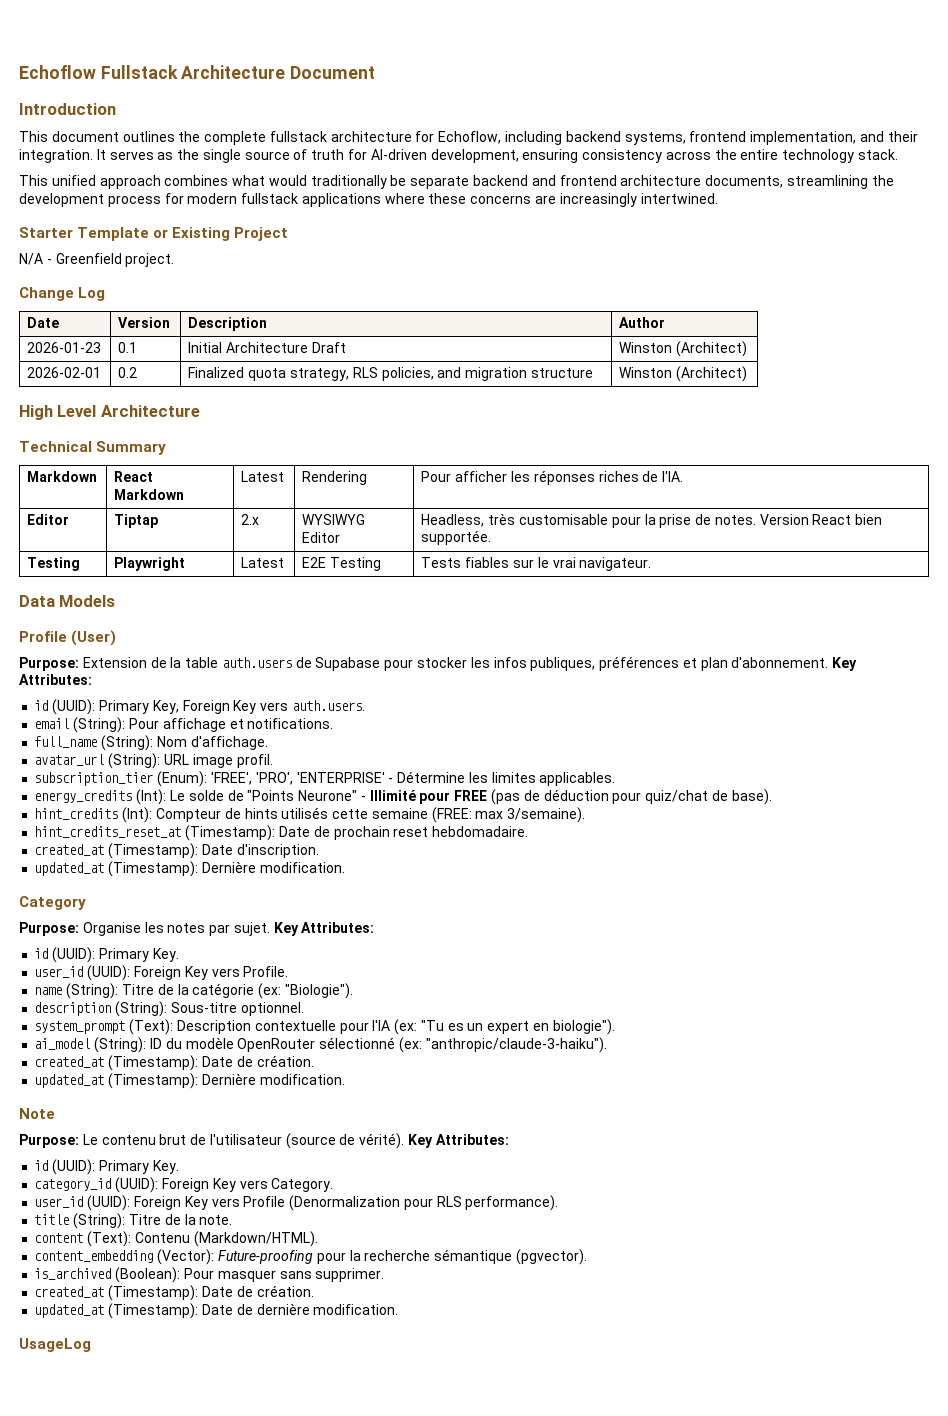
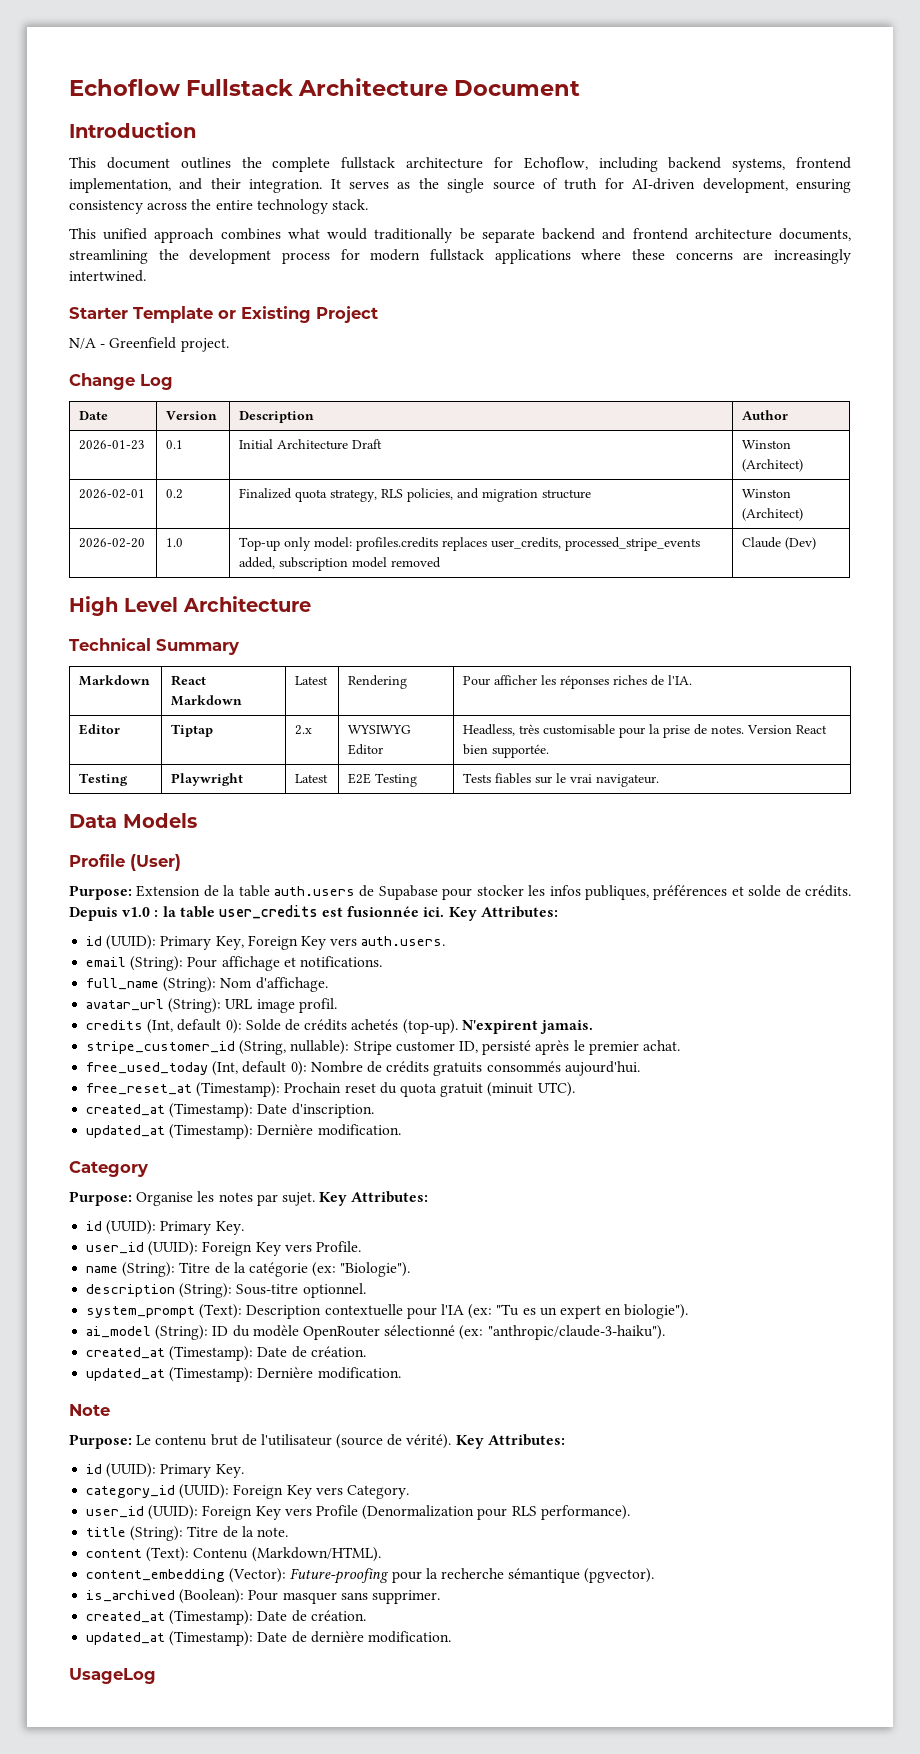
+ 2026-02-20 | 1.0 | Top-up only model: profiles.credits replaces user_credits, processed_stripe_events added, subscription model removed | Claude (Dev)
- Purpose: Extension de la table auth.users de Supabase pour stocker les infos publiques, préférences et plan d'abonnement.
+ Purpose: Extension de la table auth.users de Supabase pour stocker les infos publiques, préférences et solde de crédits. Depuis v1.0 : la table user_credits est fusionnée ici.
- subscription_tier (Enum): 'FREE', 'PRO', 'ENTERPRISE' - Détermine les limites applicables.
- energy_credits (Int): Le solde de "Points Neurone" - Illimité pour FREE (pas de déduction pour quiz/chat de base).
- hint_credits (Int): Compteur de hints utilisés cette semaine (FREE: max 3/semaine).
- hint_credits_reset_at (Timestamp): Date de prochain reset hebdomadaire.
+ credits (Int, default 0): Solde de crédits achetés (top-up). N'expirent jamais.
+ stripe_customer_id (String, nullable): Stripe customer ID, persisté après le premier achat.
+ free_used_today (Int, default 0): Nombre de crédits gratuits consommés aujourd'hui.
+ free_reset_at (Timestamp): Prochain reset du quota gratuit (minuit UTC).

